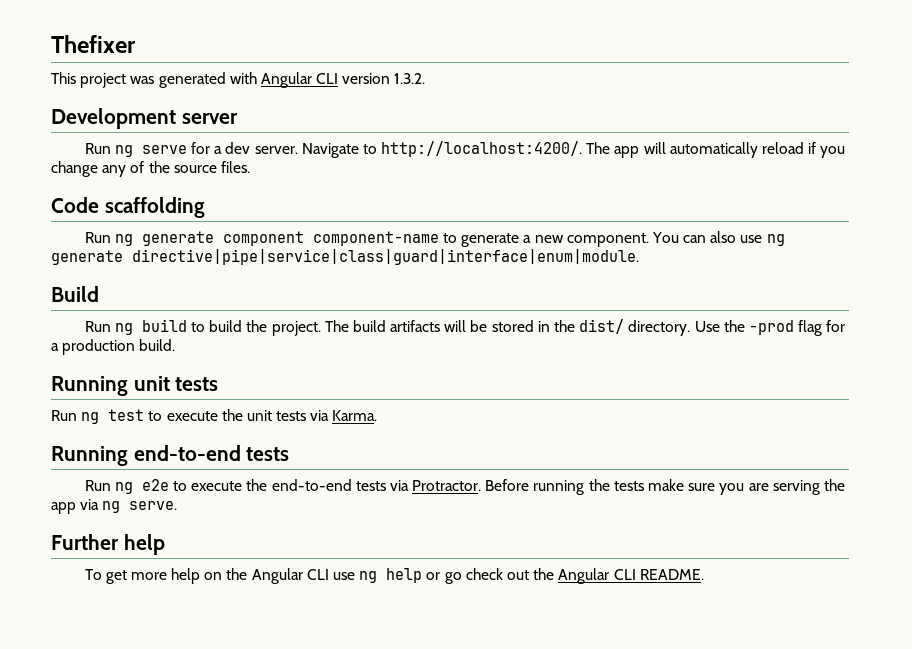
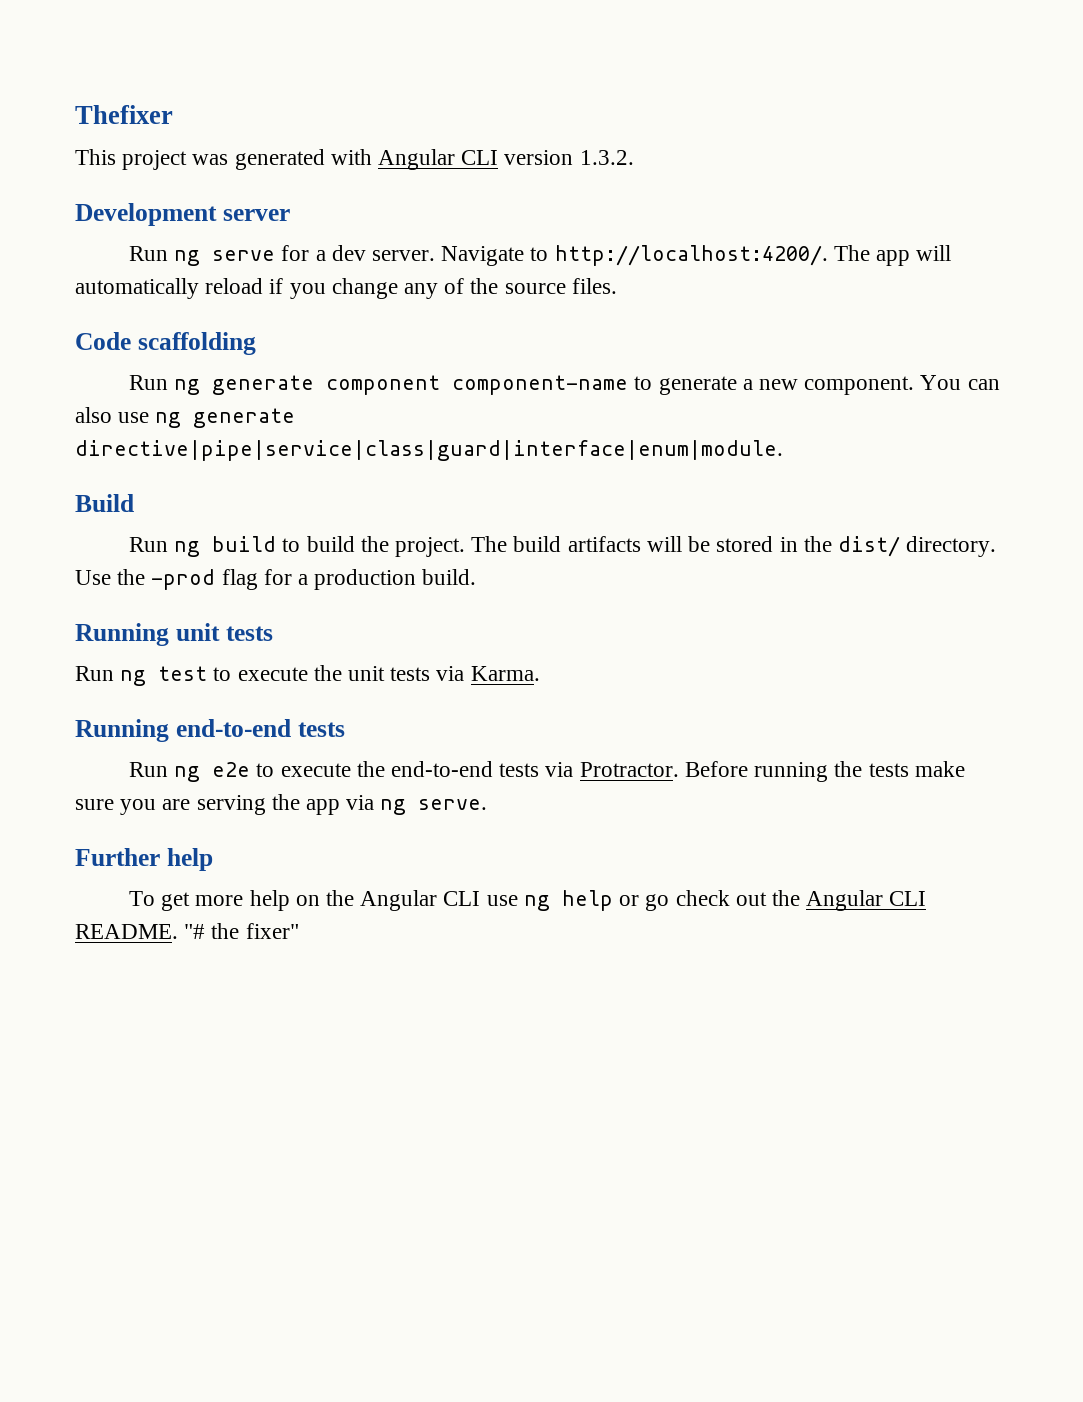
+ "# the fixer"

